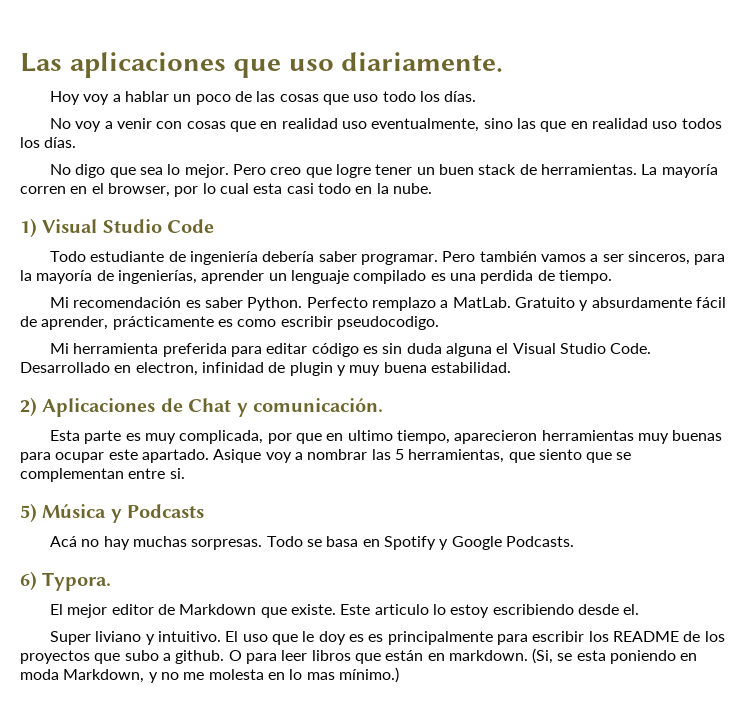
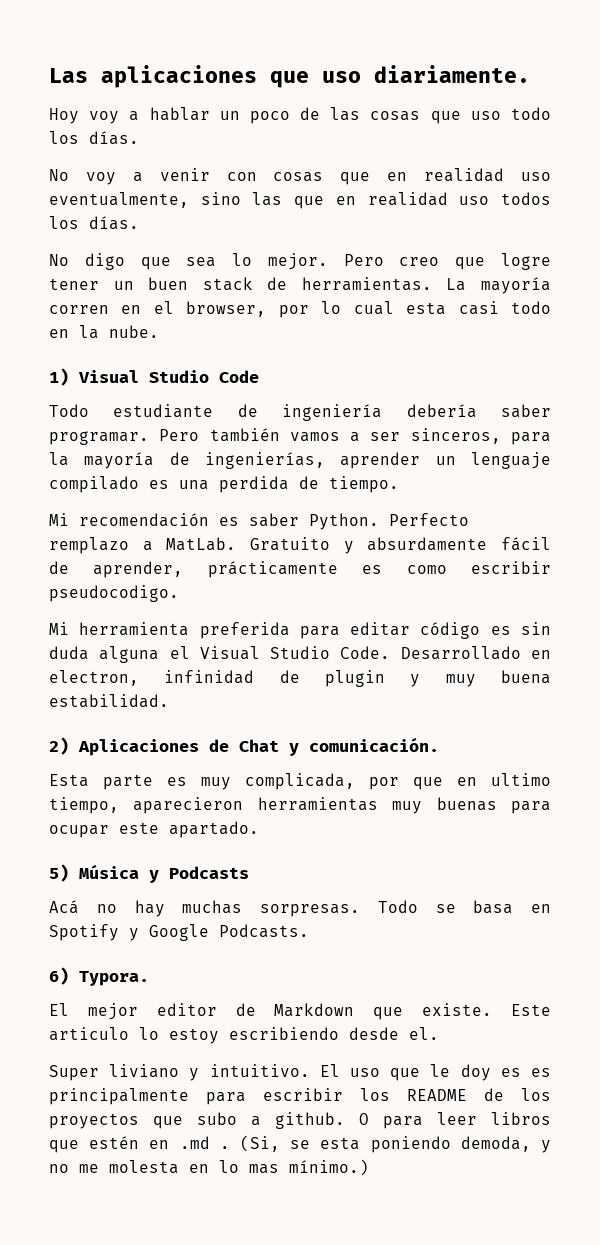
- Asique voy a nombrar las 5 herramientas, que siento que se complementan entre si.
- O para leer libros que están en markdown.
+ O para leer libros que estén en .md .
- (Si, se esta poniendo en moda Markdown, y no me molesta en lo mas mínimo.)
+ (Si, se esta poniendo demoda, y no me molesta en lo mas mínimo.)

